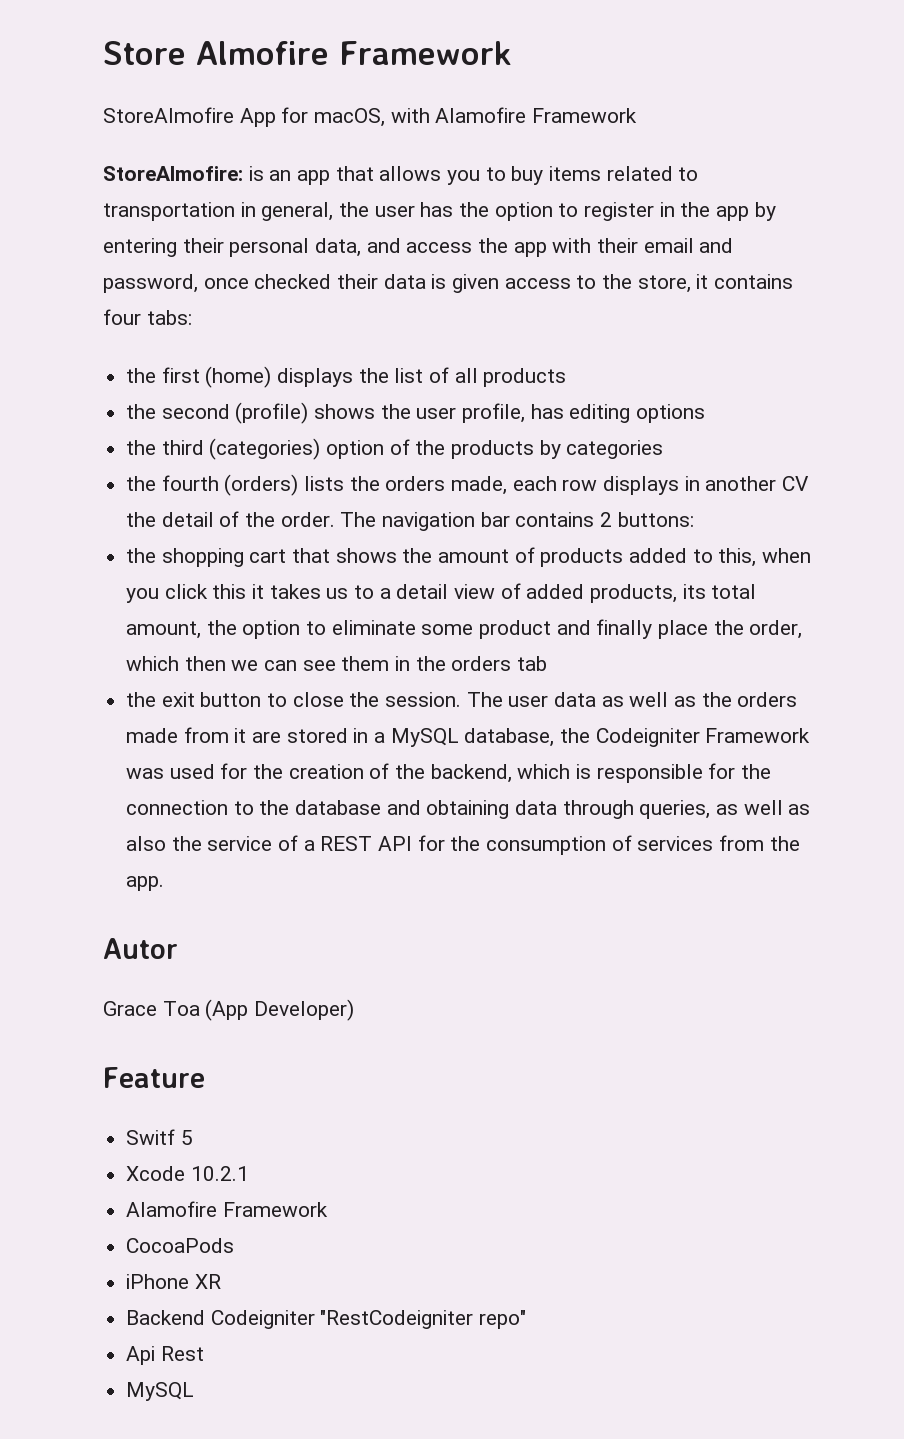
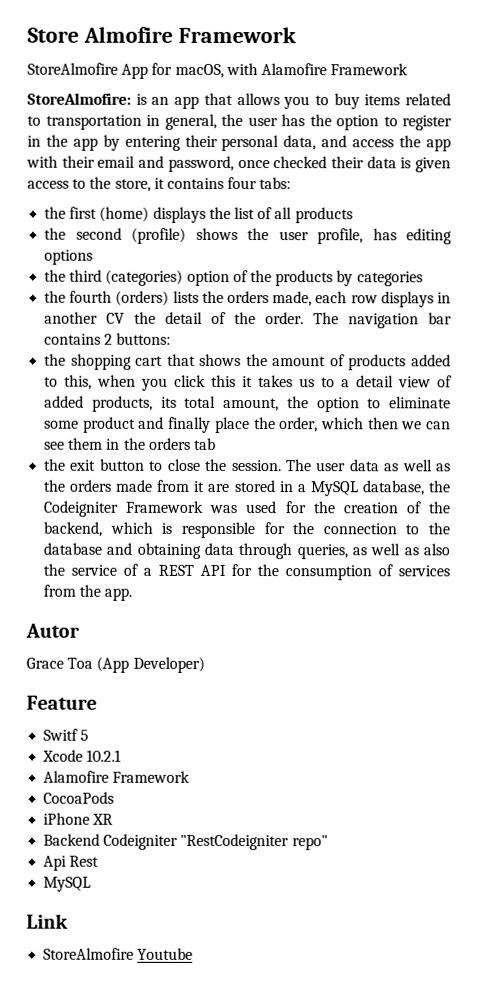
+ Link
+ StoreAlmofire Youtube

